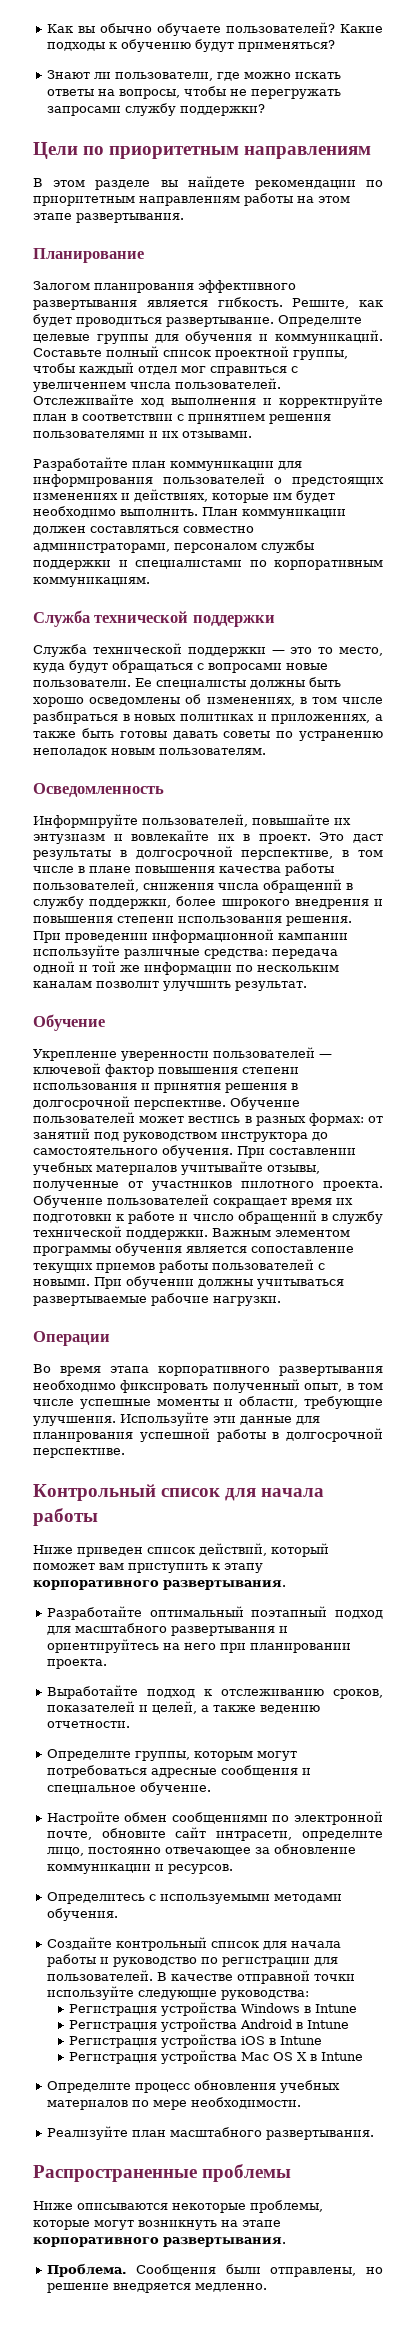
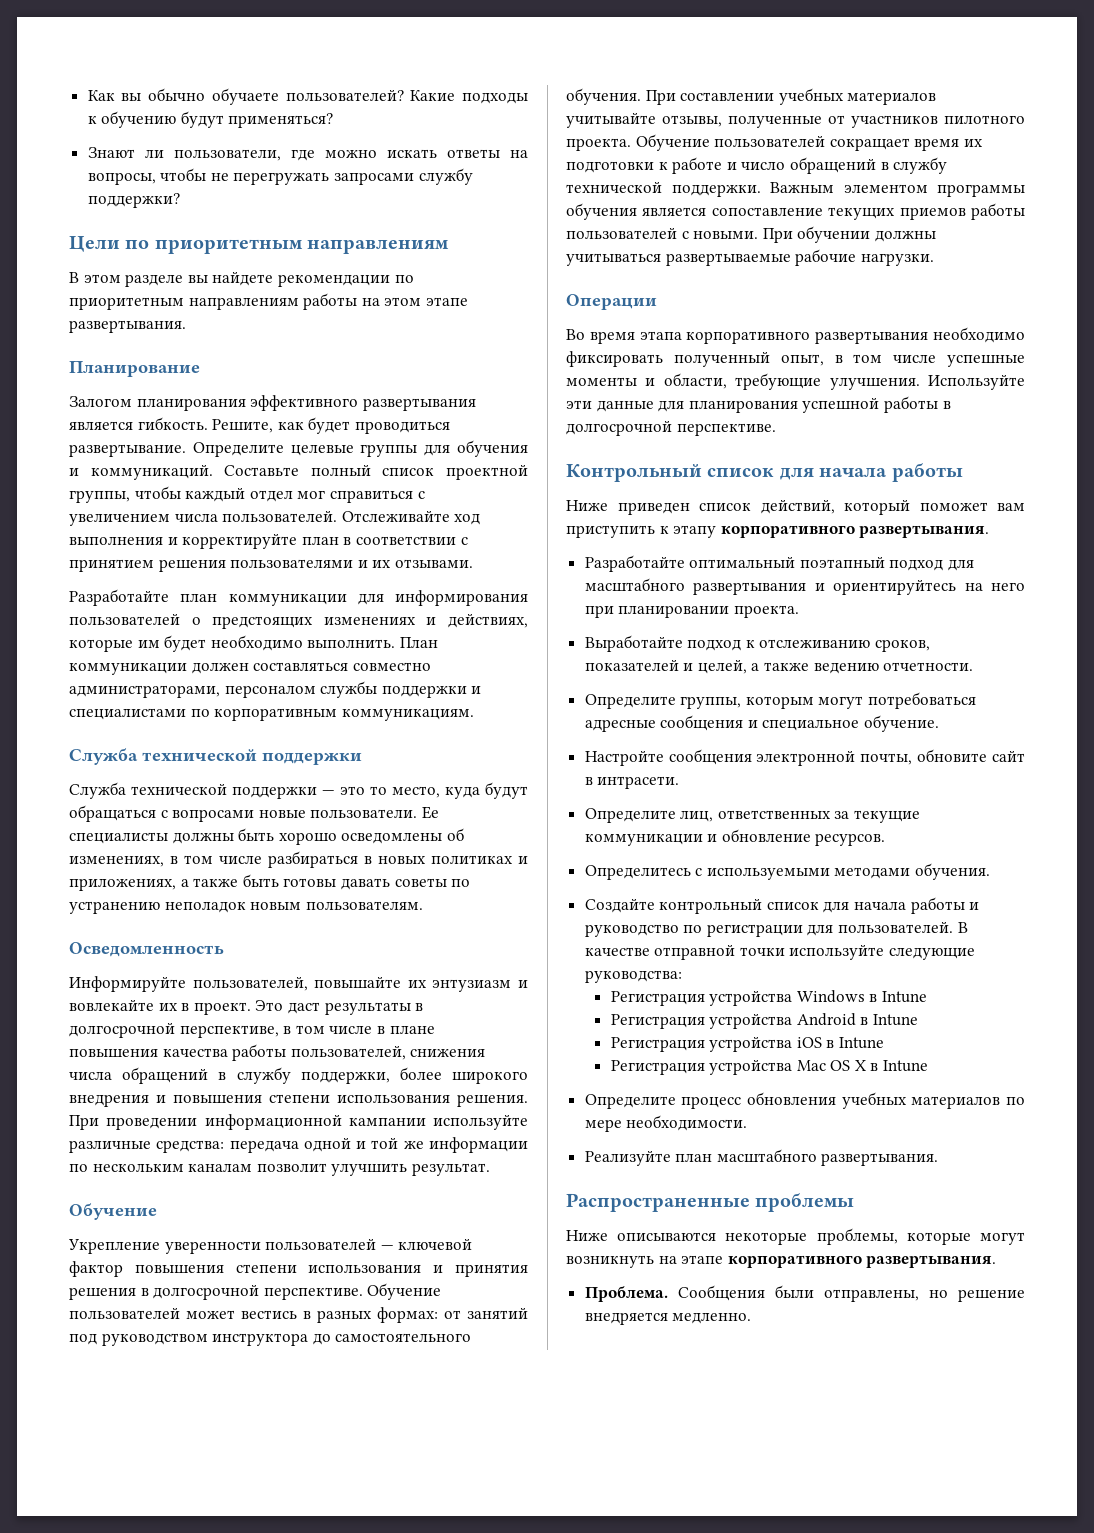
- Настройте обмен сообщениями по электронной почте, обновите сайт интрасети, определите лицо, постоянно отвечающее за обновление коммуникации и ресурсов.
+ Настройте сообщения электронной почты, обновите сайт в интрасети.
+ Определите лиц, ответственных за текущие коммуникации и обновление ресурсов.

